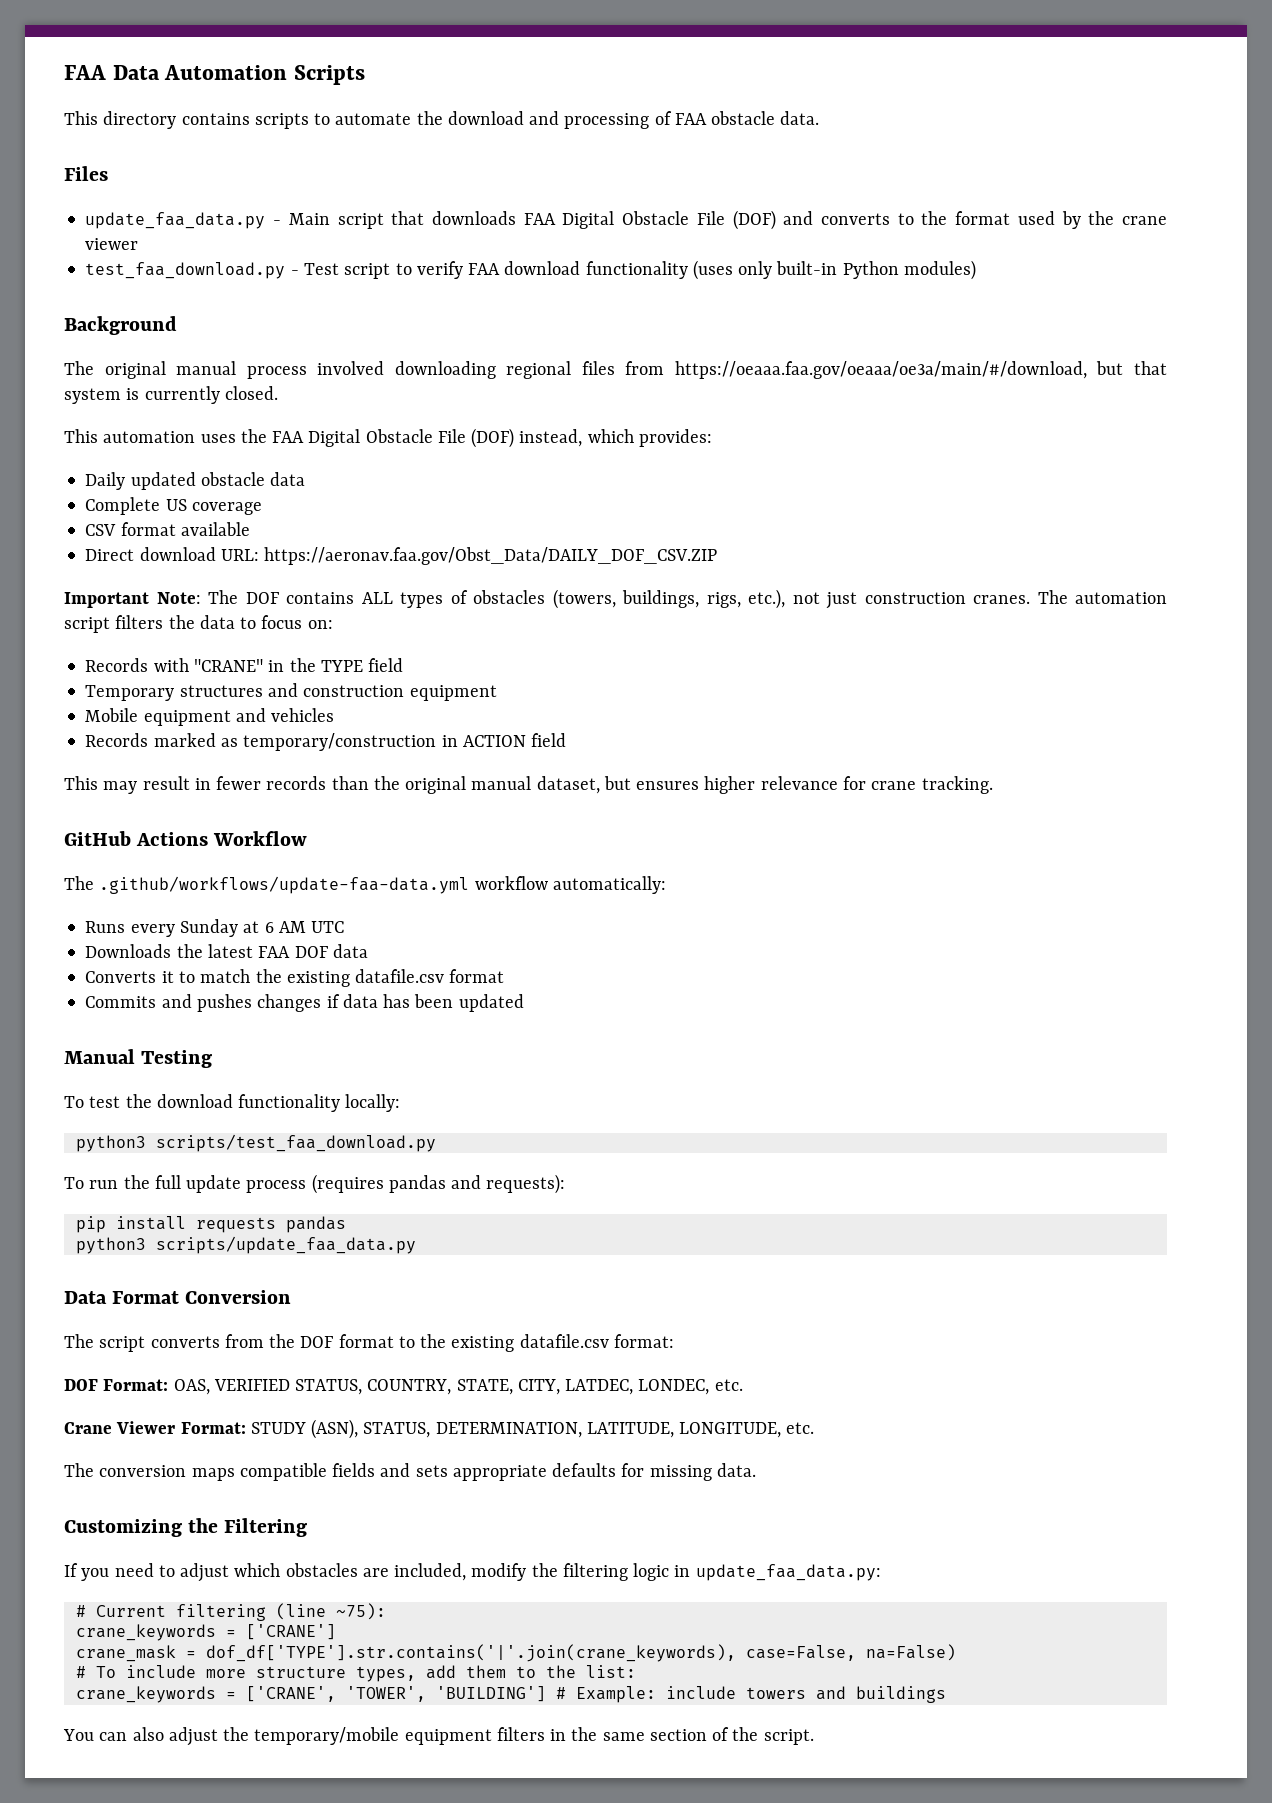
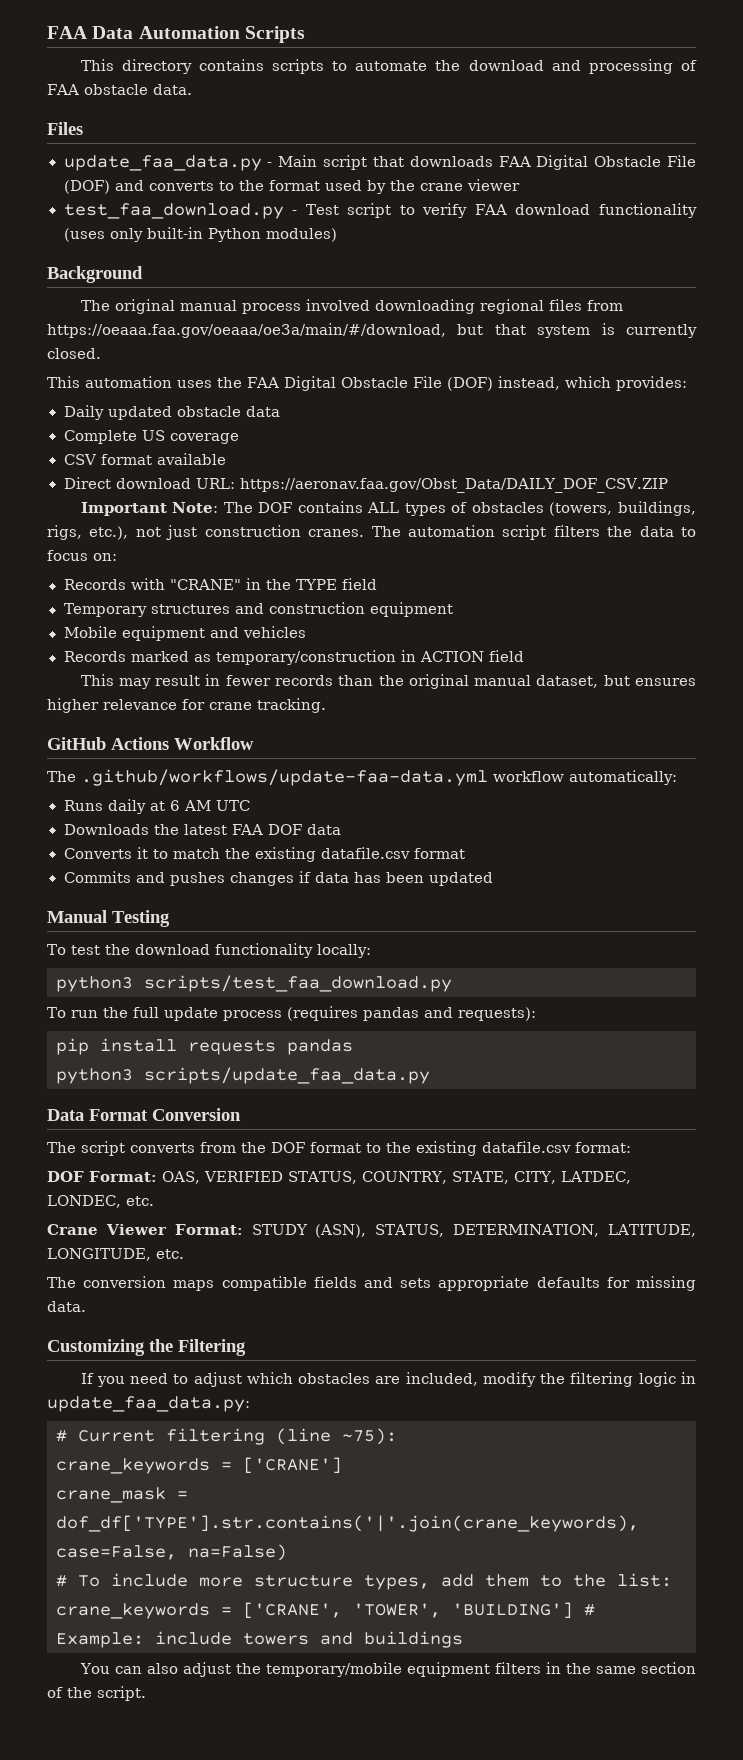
- Runs every Sunday at 6 AM UTC
+ Runs daily at 6 AM UTC

